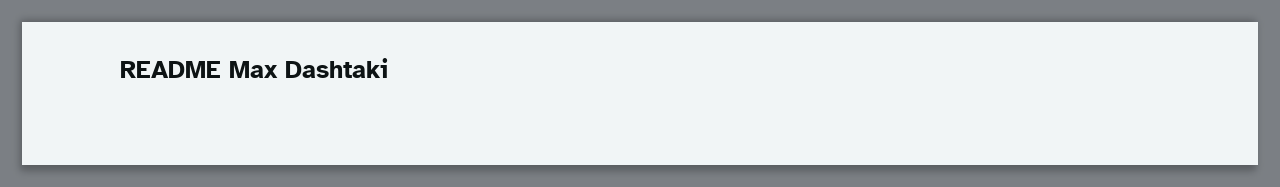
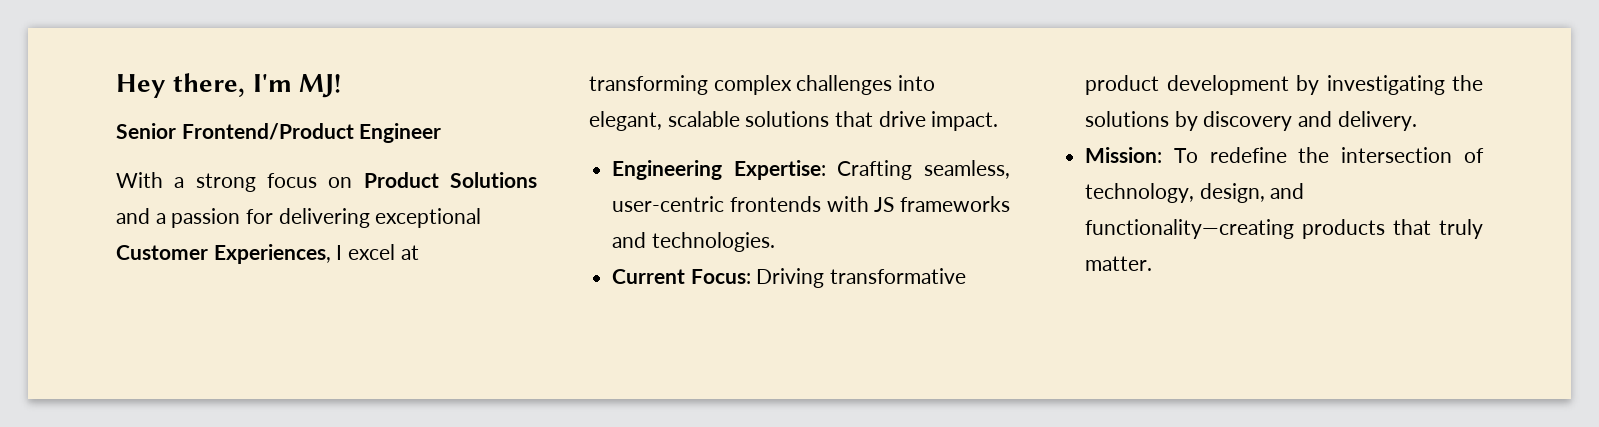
- README Max Dashtaki
+ Hey there, I'm MJ!
+ Senior Frontend/Product Engineer
+ With a strong focus on Product Solutions and a passion for delivering exceptional Customer Experiences, I excel at transforming complex challenges into elegant, scalable solutions that drive impact.
+ Engineering Expertise: Crafting seamless, user-centric frontends with JS frameworks and technologies.
+ Current Focus: Driving transformative product development by investigating the solutions by discovery and delivery.
+ Mission: To redefine the intersection of technology, design, and functionality—creating products that truly matter.

